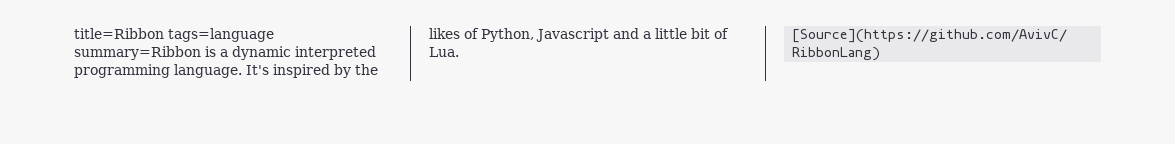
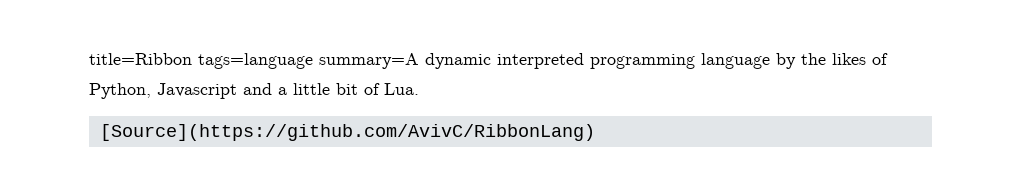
- title=Ribbon tags=language summary=Ribbon is a dynamic interpreted programming language. It's inspired by the likes of Python, Javascript and a little bit of Lua.
+ title=Ribbon tags=language summary=A dynamic interpreted programming language by the likes of Python, Javascript and a little bit of Lua.

